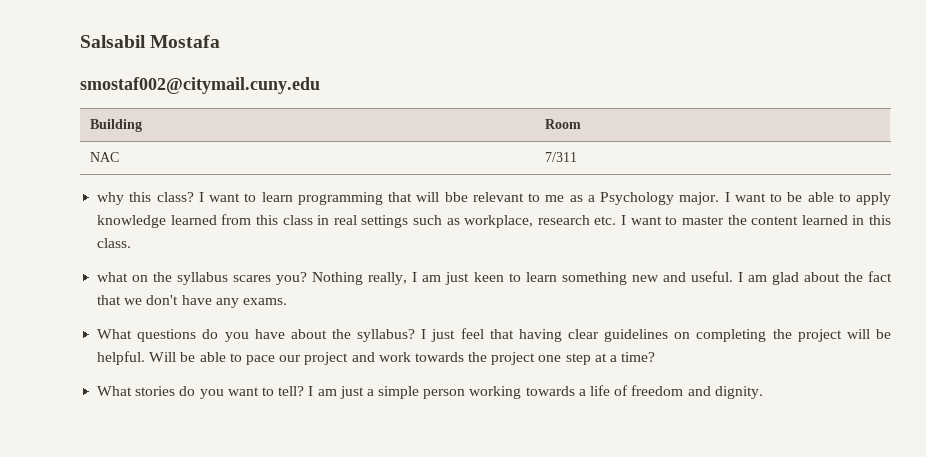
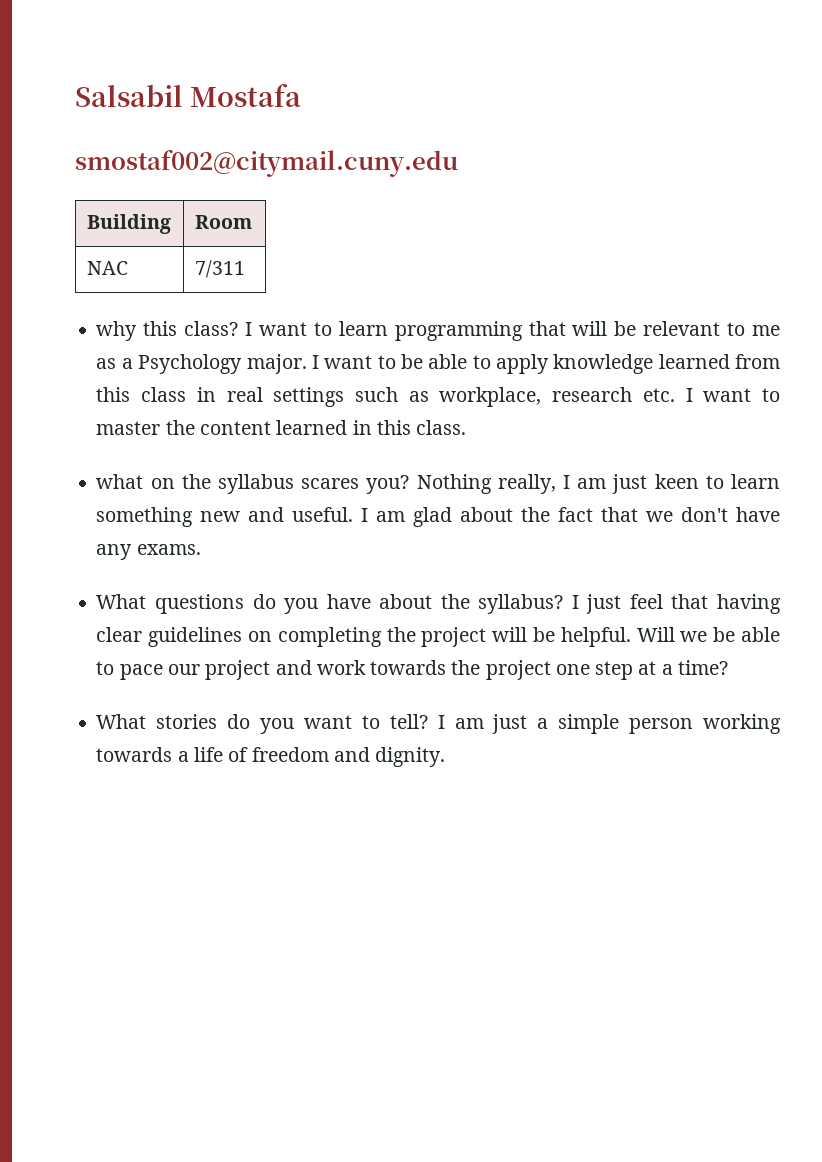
- I want to learn programming that will bbe relevant to me as a Psychology major.
+ I want to learn programming that will be relevant to me as a Psychology major.
- Will be able to pace our project and work towards the project one step at a time?
+ Will we be able to pace our project and work towards the project one step at a time?

